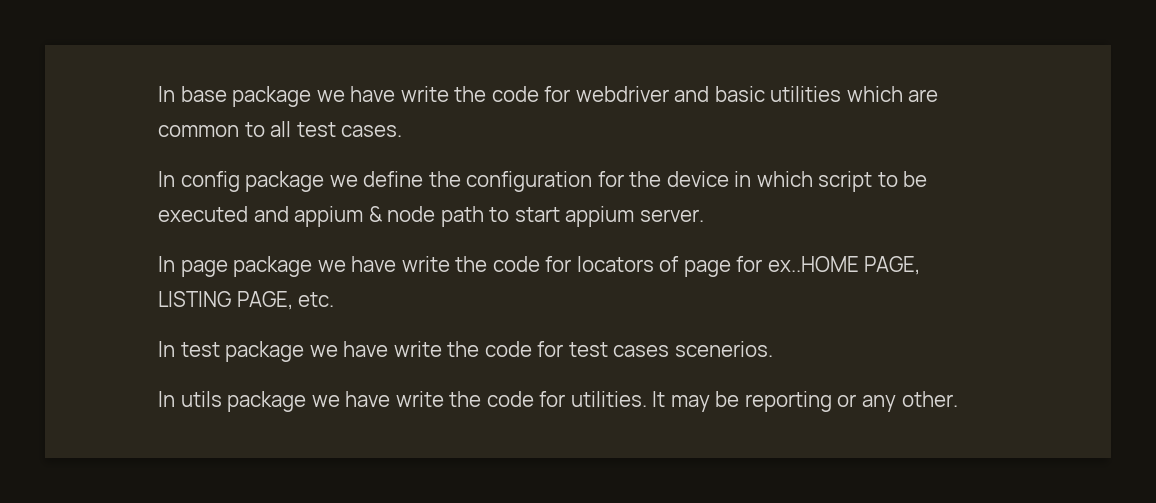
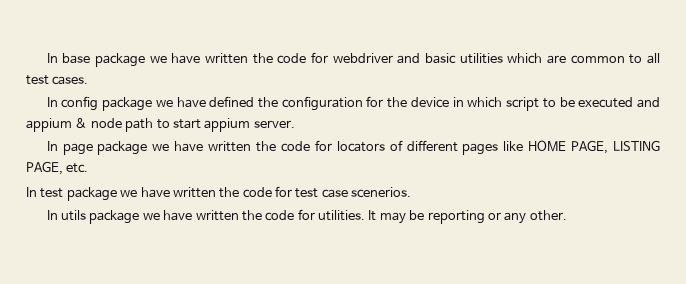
- In base package we have write the code for webdriver and basic utilities which are common to all test cases.
+ In base package we have written the code for webdriver and basic utilities which are common to all test cases.
- In config package we define the configuration for the device in which script to be executed and appium & node path to start appium server.
+ In config package we have defined the configuration for the device in which script to be executed and appium & node path to start appium server.
- In page package we have write the code for locators of page for ex..HOME PAGE, LISTING PAGE, etc.
+ In page package we have written the code for locators of different pages like HOME PAGE, LISTING PAGE, etc.
- In test package we have write the code for test cases scenerios.
+ In test package we have written the code for test case scenerios.
- In utils package we have write the code for utilities.
+ In utils package we have written the code for utilities.

